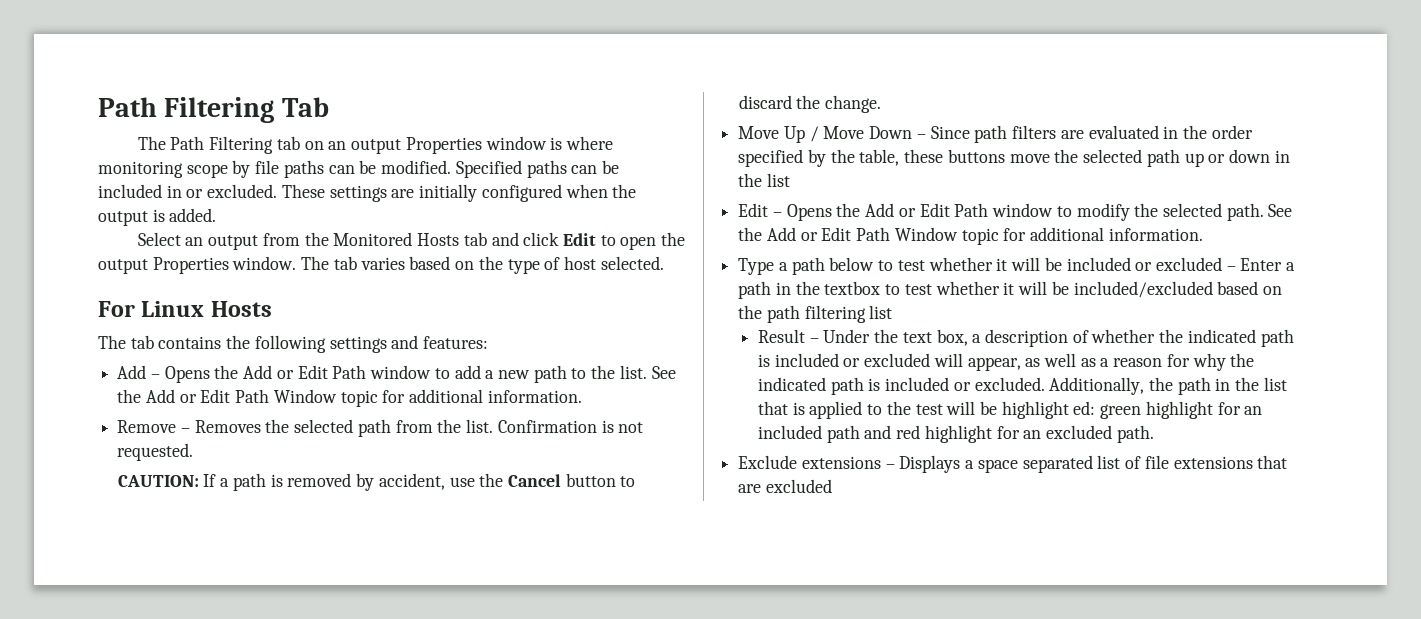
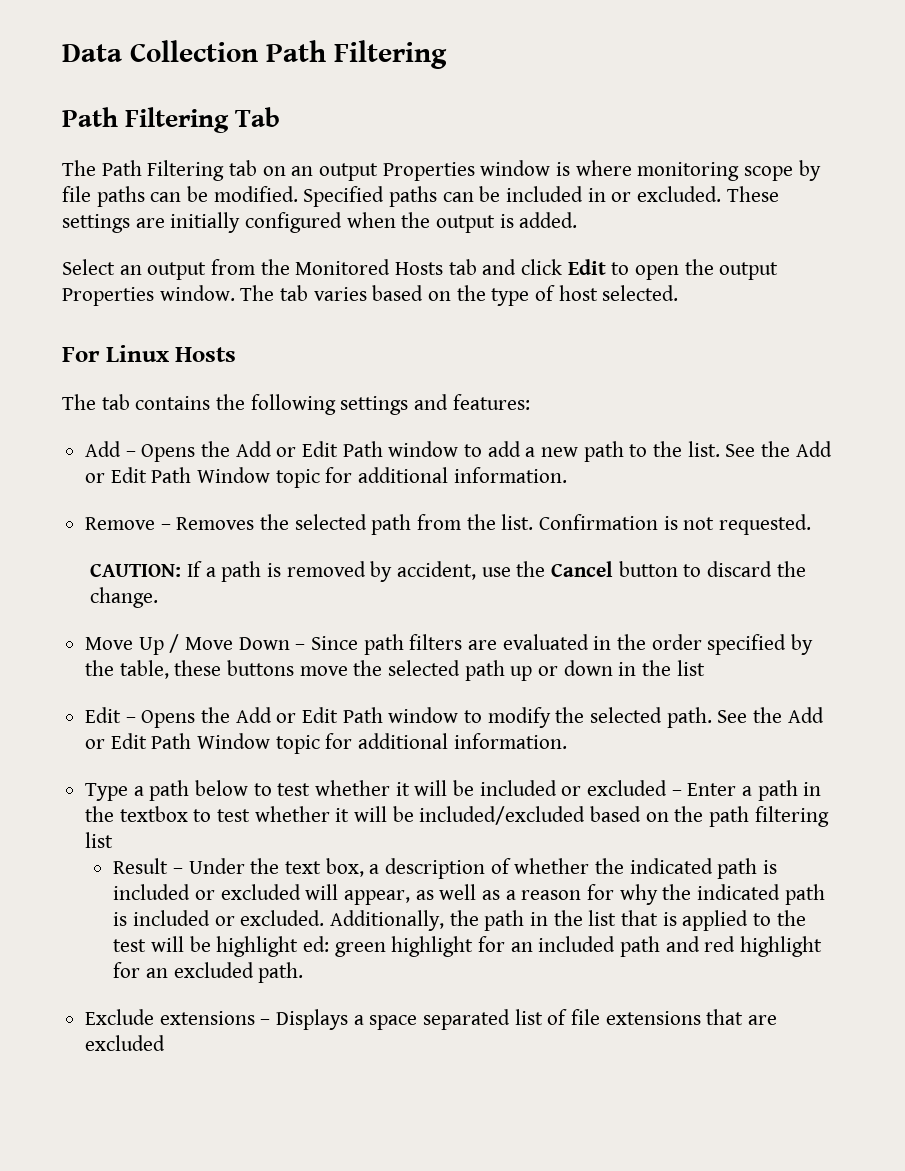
+ Data Collection Path Filtering

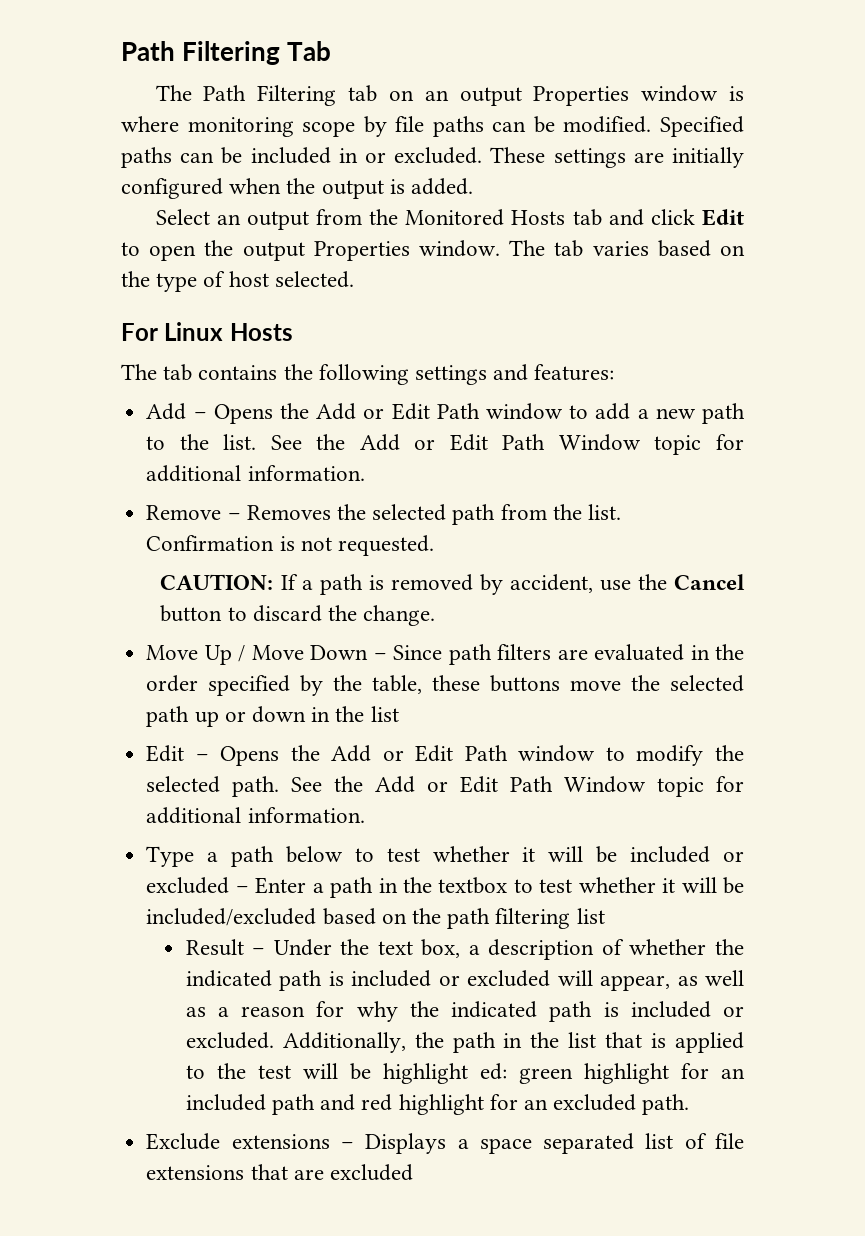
- Data Collection Path Filtering

